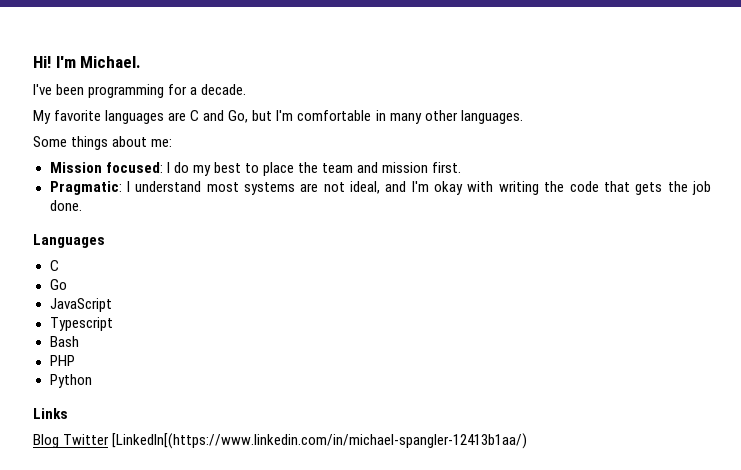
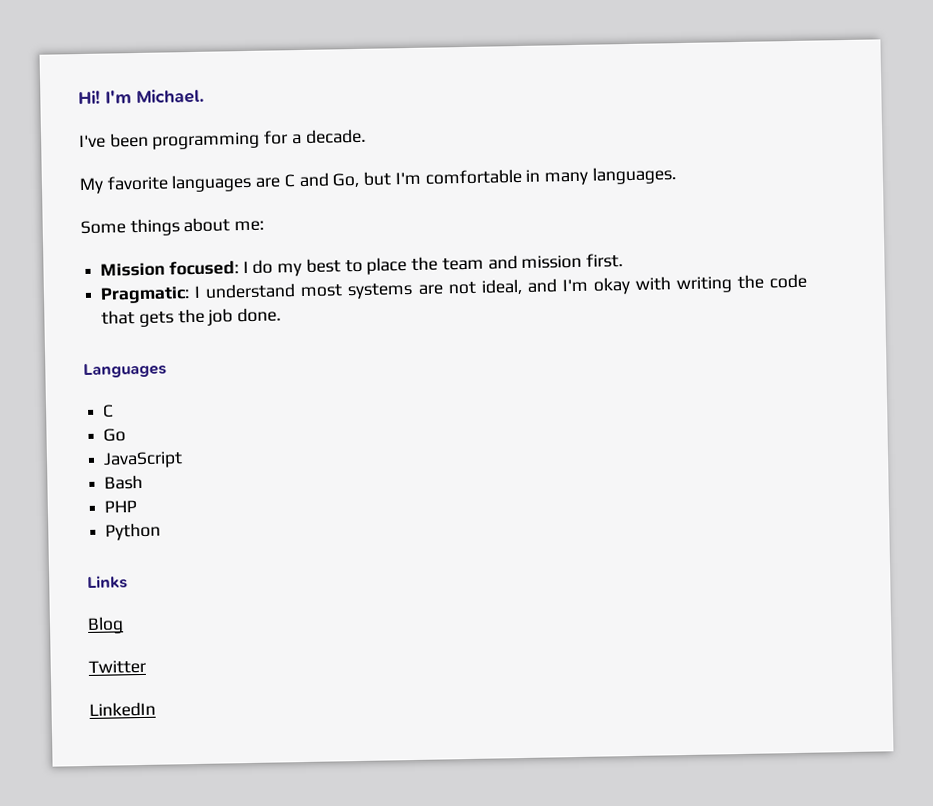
- My favorite languages are C and Go, but I'm comfortable in many other languages.
+ My favorite languages are C and Go, but I'm comfortable in many languages.
- Typescript
- Blog Twitter [LinkedIn[(https://www.linkedin.com/in/michael-spangler-12413b1aa/)
+ Blog
+ Twitter
+ LinkedIn

